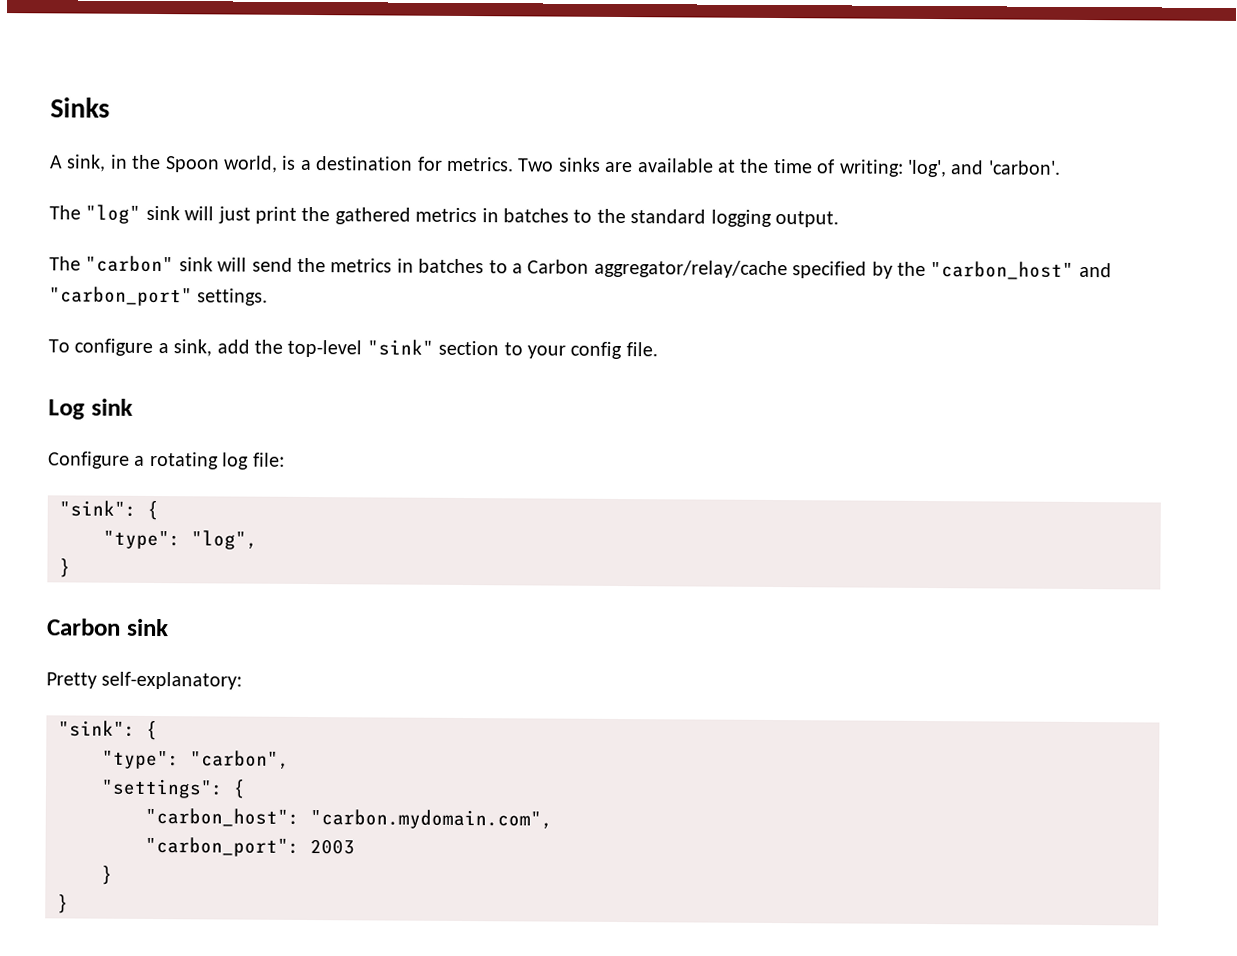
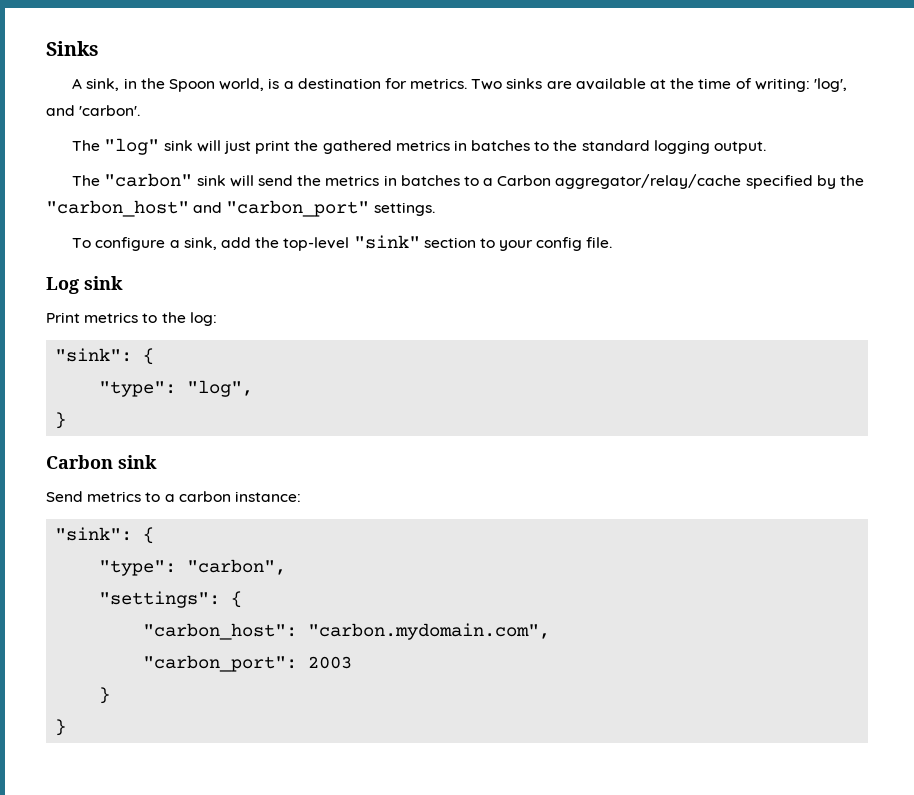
- Configure a rotating log file:
+ Print metrics to the log:
- Pretty self-explanatory:
+ Send metrics to a carbon instance:

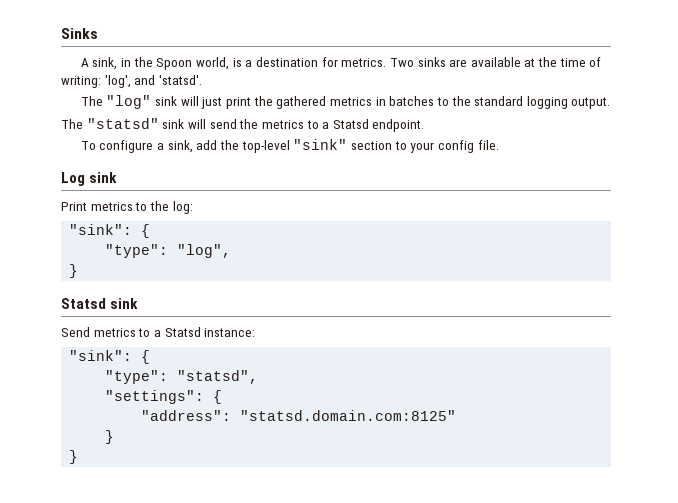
- Two sinks are available at the time of writing: 'log', and 'carbon'.
+ Two sinks are available at the time of writing: 'log', and 'statsd'.
- The "carbon" sink will send the metrics in batches to a Carbon aggregator/relay/cache specified by the "carbon_host" and "carbon_port" settings.
+ The "statsd" sink will send the metrics to a Statsd endpoint.
- Carbon sink
+ Statsd sink
- Send metrics to a carbon instance:
+ Send metrics to a Statsd instance:
- "type": "carbon",
+ "type": "statsd",
- "carbon_host": "carbon.mydomain.com",
- "carbon_port": 2003
+ "address": "statsd.domain.com:8125"

